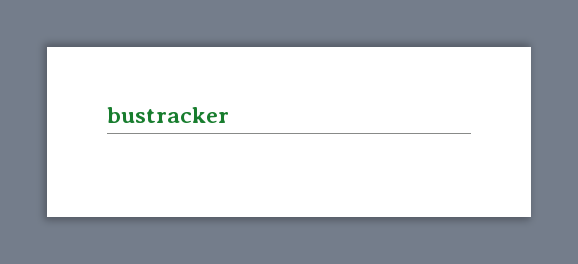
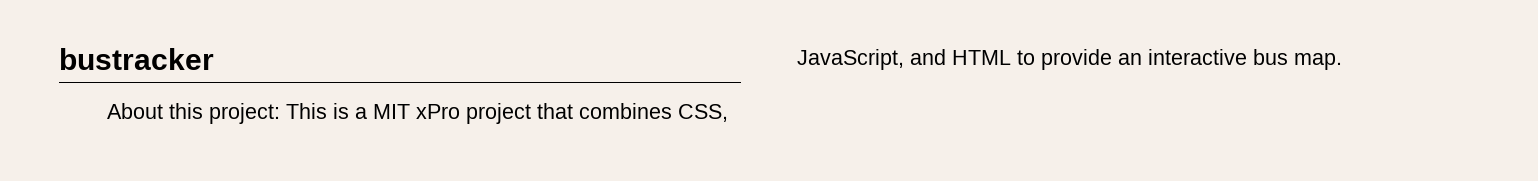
+ About this project: This is a MIT xPro project that combines CSS, JavaScript, and HTML to provide an interactive bus map.

